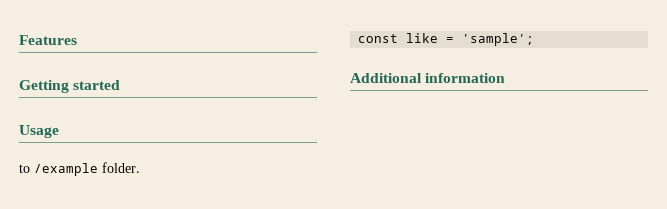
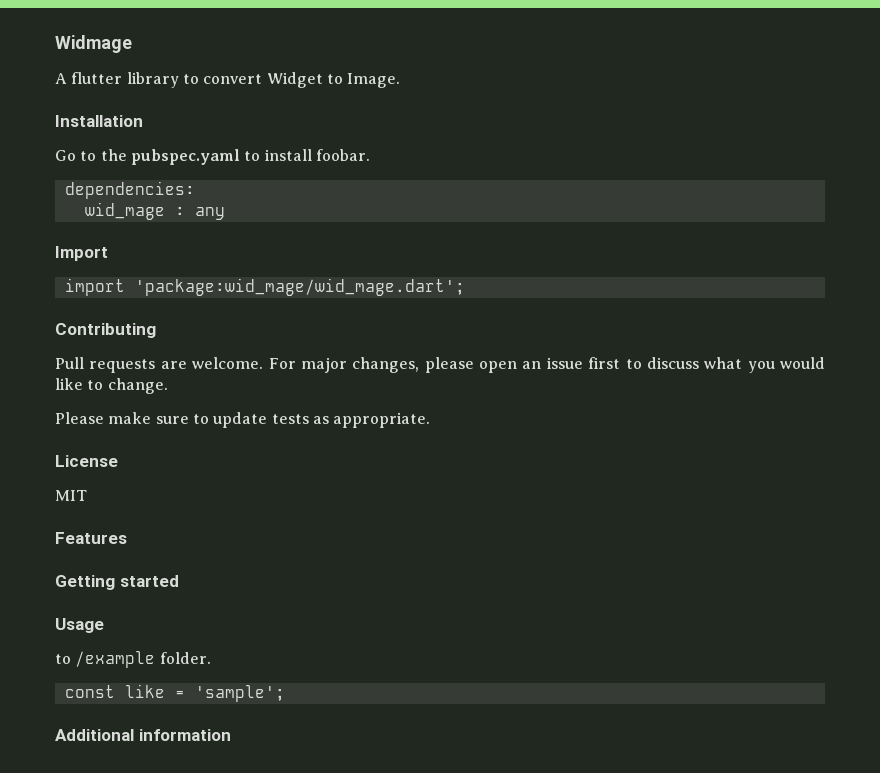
+ Widmage
+ A flutter library to convert Widget to Image.
+ Installation
+ Go to the pubspec.yaml to install foobar.
+ dependencies:
+ wid_mage : any
+ Import
+ import 'package:wid_mage/wid_mage.dart';
+ Contributing
+ Pull requests are welcome. For major changes, please open an issue first to discuss what you would like to change.
+ Please make sure to update tests as appropriate.
+ License
+ MIT

